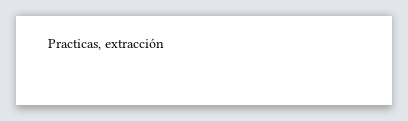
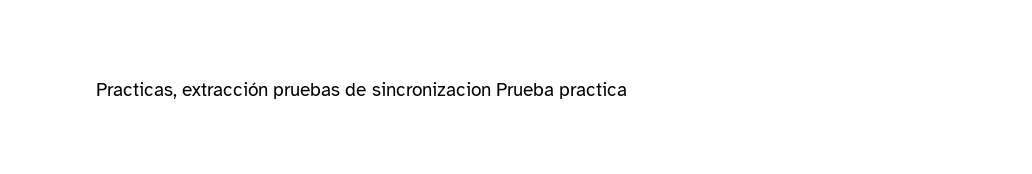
- Practicas, extracción
+ Practicas, extracción pruebas de sincronizacion Prueba practica

